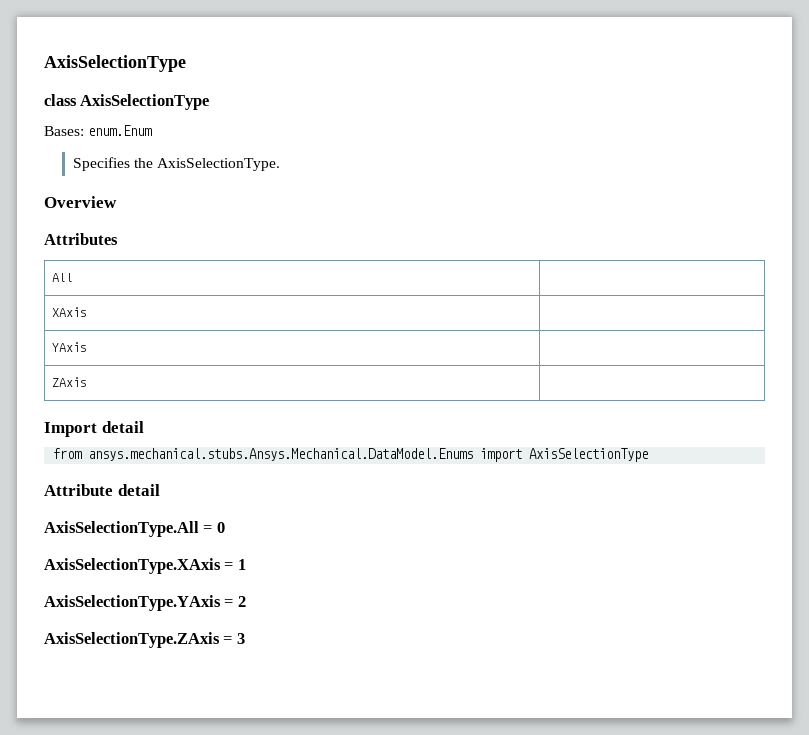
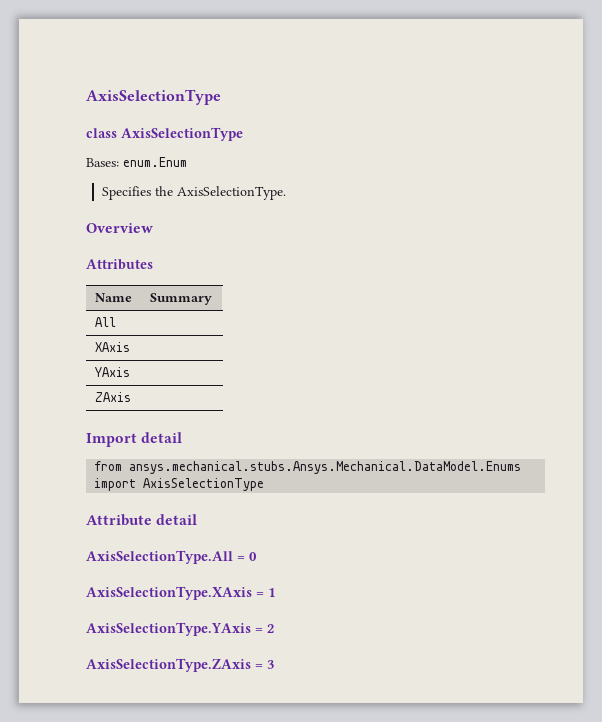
+ Name | Summary

